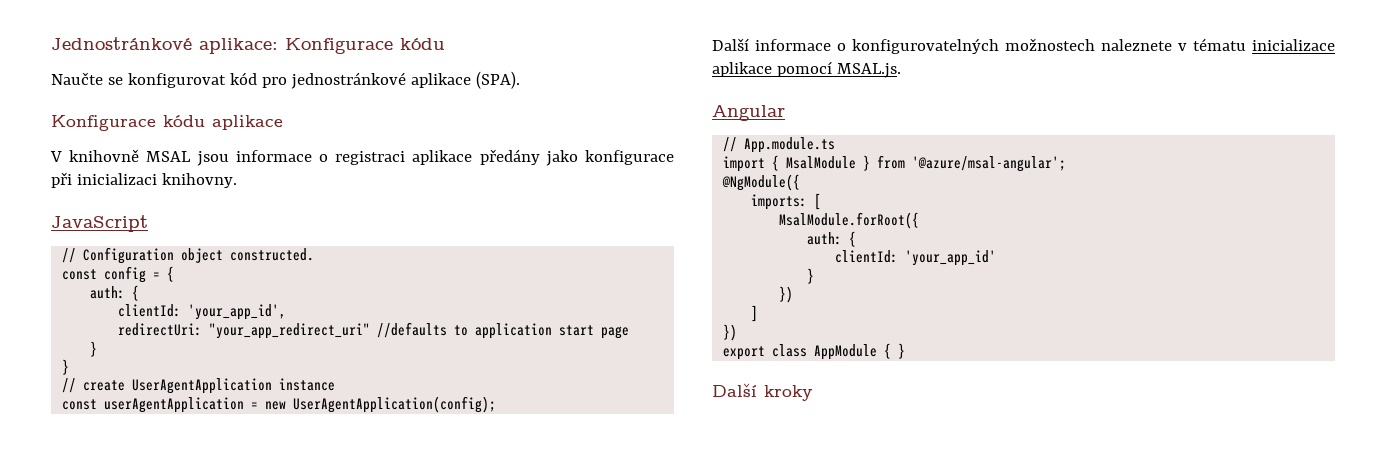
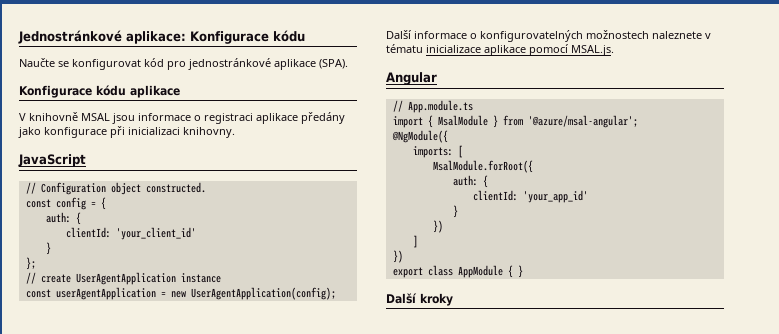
- clientId: 'your_app_id',
- redirectUri: "your_app_redirect_uri" //defaults to application start page
+ clientId: 'your_client_id'
  }
- }
+ };

